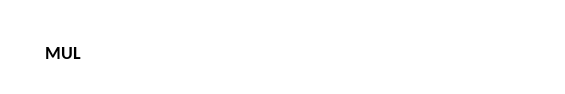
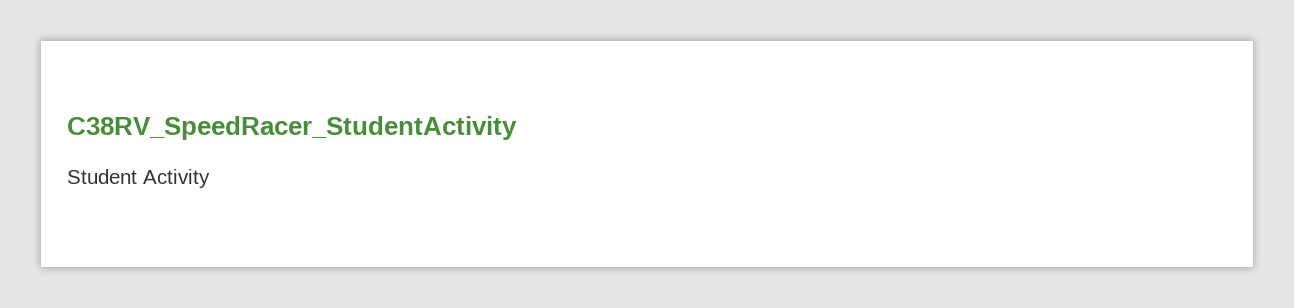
- MUL
+ C38RV_SpeedRacer_StudentActivity
+ Student Activity

